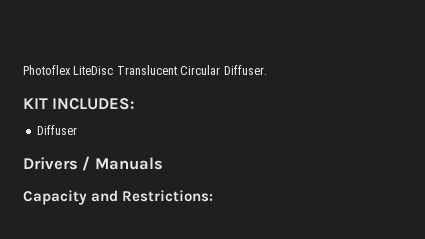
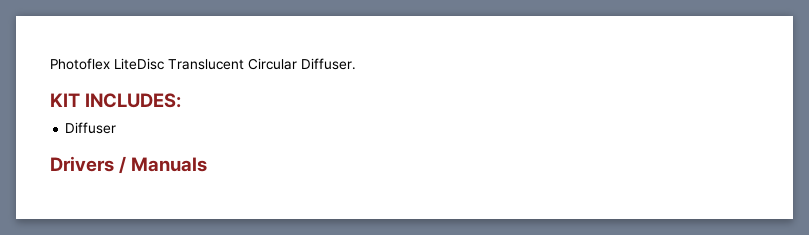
- Capacity and Restrictions:

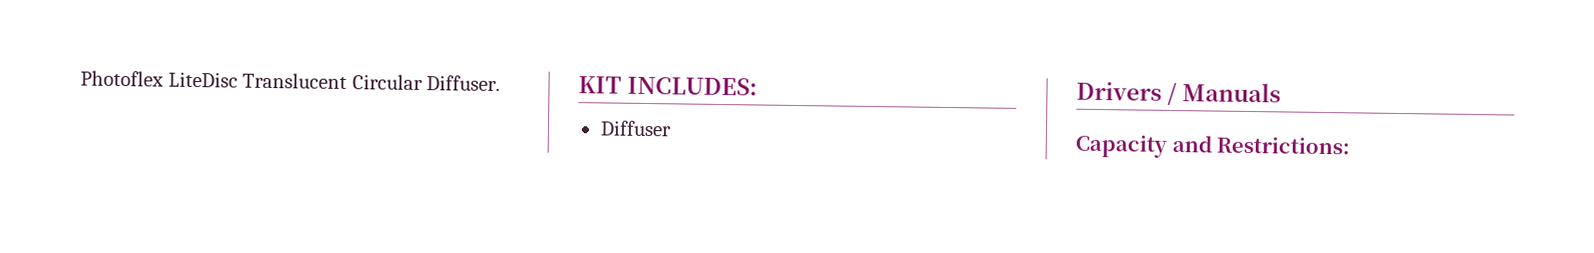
+ Capacity and Restrictions:

